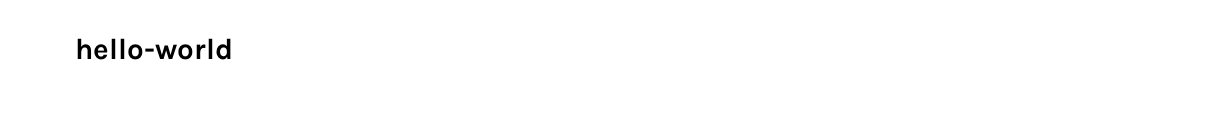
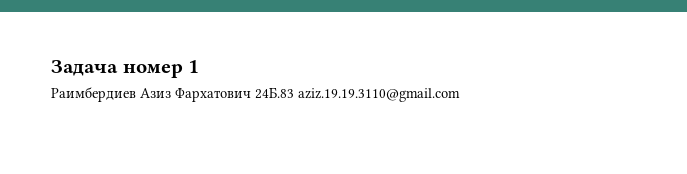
- hello-world
+ Задача номер 1
+ Раимбердиев Азиз Фархатович 24Б.83 aziz.19.19.3110@gmail.com

